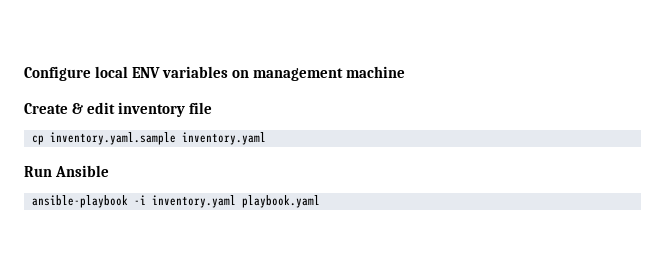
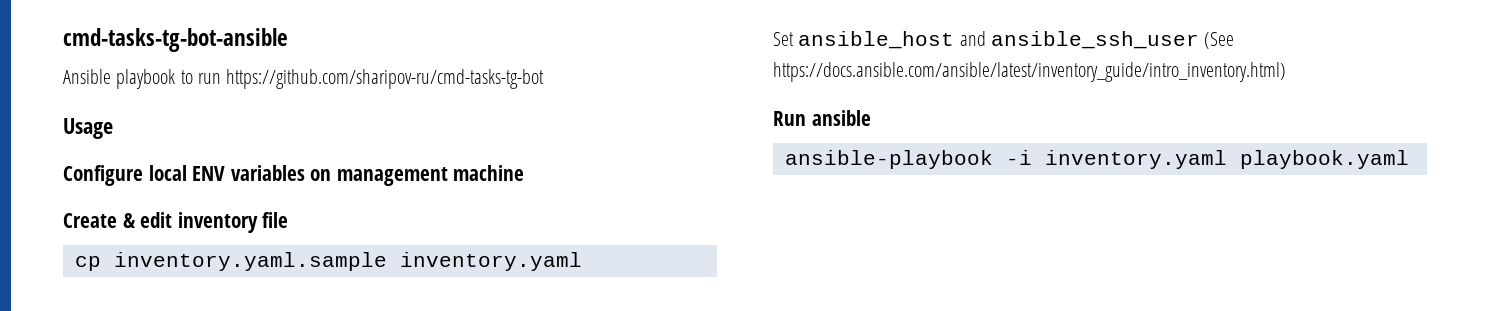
+ cmd-tasks-tg-bot-ansible
+ Ansible playbook to run https://github.com/sharipov-ru/cmd-tasks-tg-bot
+ Usage
+ Set ansible_host and ansible_ssh_user (See https://docs.ansible.com/ansible/latest/inventory_guide/intro_inventory.html)
- Run Ansible
+ Run ansible

